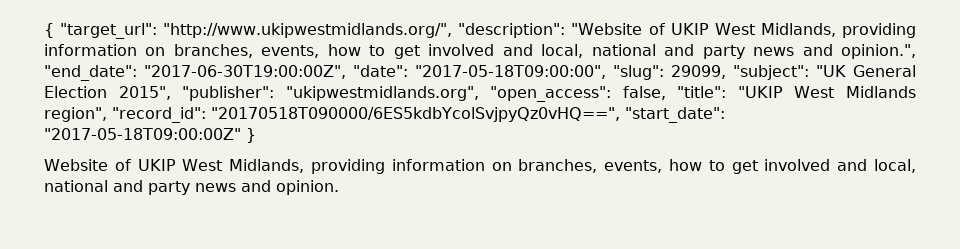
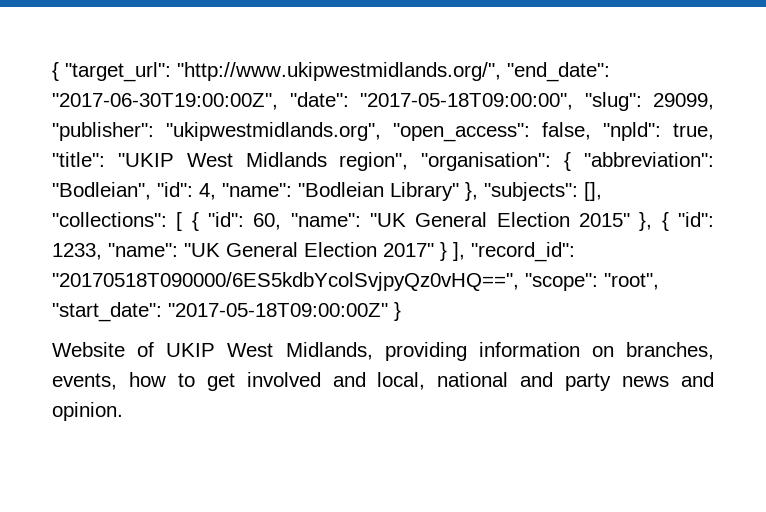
- { "target_url": "http://www.ukipwestmidlands.org/", "description": "Website of UKIP West Midlands, providing information on branches, events, how to get involved and local, national and party news and opinion.", "end_date": "2017-06-30T19:00:00Z", "date": "2017-05-18T09:00:00", "slug": 29099, "subject": "UK General Election 2015", "publisher": "ukipwestmidlands.org", "open_access": false, "title": "UKIP West Midlands region", "record_id": "20170518T090000/6ES5kdbYcolSvjpyQz0vHQ==", "start_date": "2017-05-18T09:00:00Z" }
+ { "target_url": "http://www.ukipwestmidlands.org/", "end_date": "2017-06-30T19:00:00Z", "date": "2017-05-18T09:00:00", "slug": 29099, "publisher": "ukipwestmidlands.org", "open_access": false, "npld": true, "title": "UKIP West Midlands region", "organisation": { "abbreviation": "Bodleian", "id": 4, "name": "Bodleian Library" }, "subjects": [], "collections": [ { "id": 60, "name": "UK General Election 2015" }, { "id": 1233, "name": "UK General Election 2017" } ], "record_id": "20170518T090000/6ES5kdbYcolSvjpyQz0vHQ==", "scope": "root", "start_date": "2017-05-18T09:00:00Z" }

